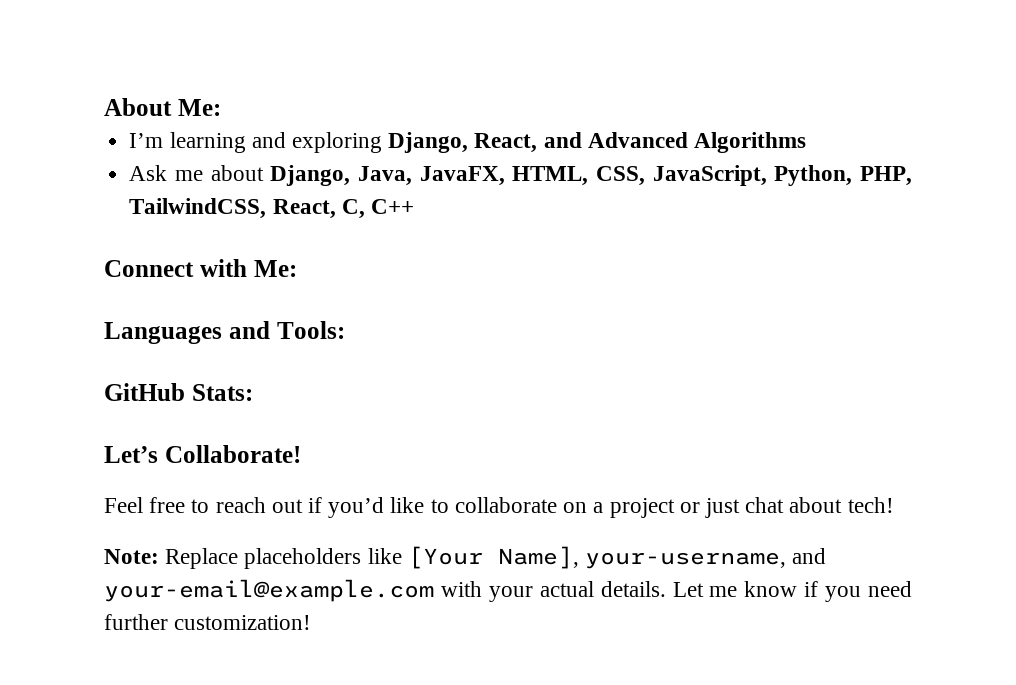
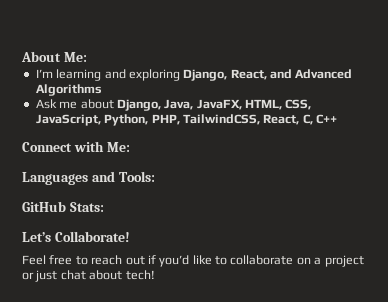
- Note: Replace placeholders like [Your Name], your-username, and your-email@example.com with your actual details. Let me know if you need further customization!

